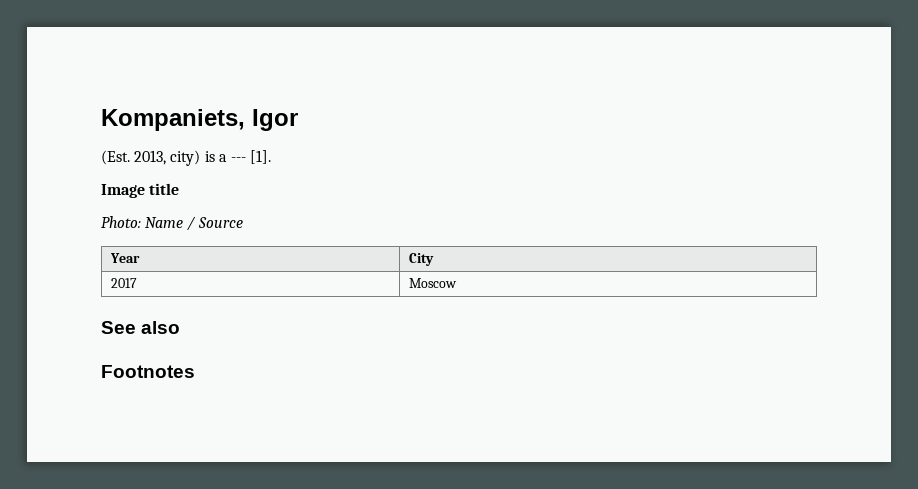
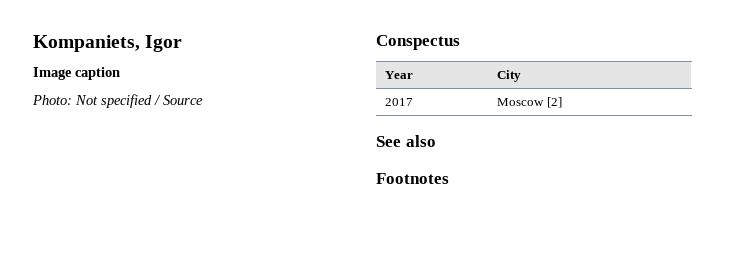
- (Est. 2013, city) is a --- [1].
- Image title
+ Image caption
- Photo: Name / Source
+ Photo: Not specified / Source
+ Сonspectus
- 2017 | Moscow
+ 2017 | Moscow [2]

